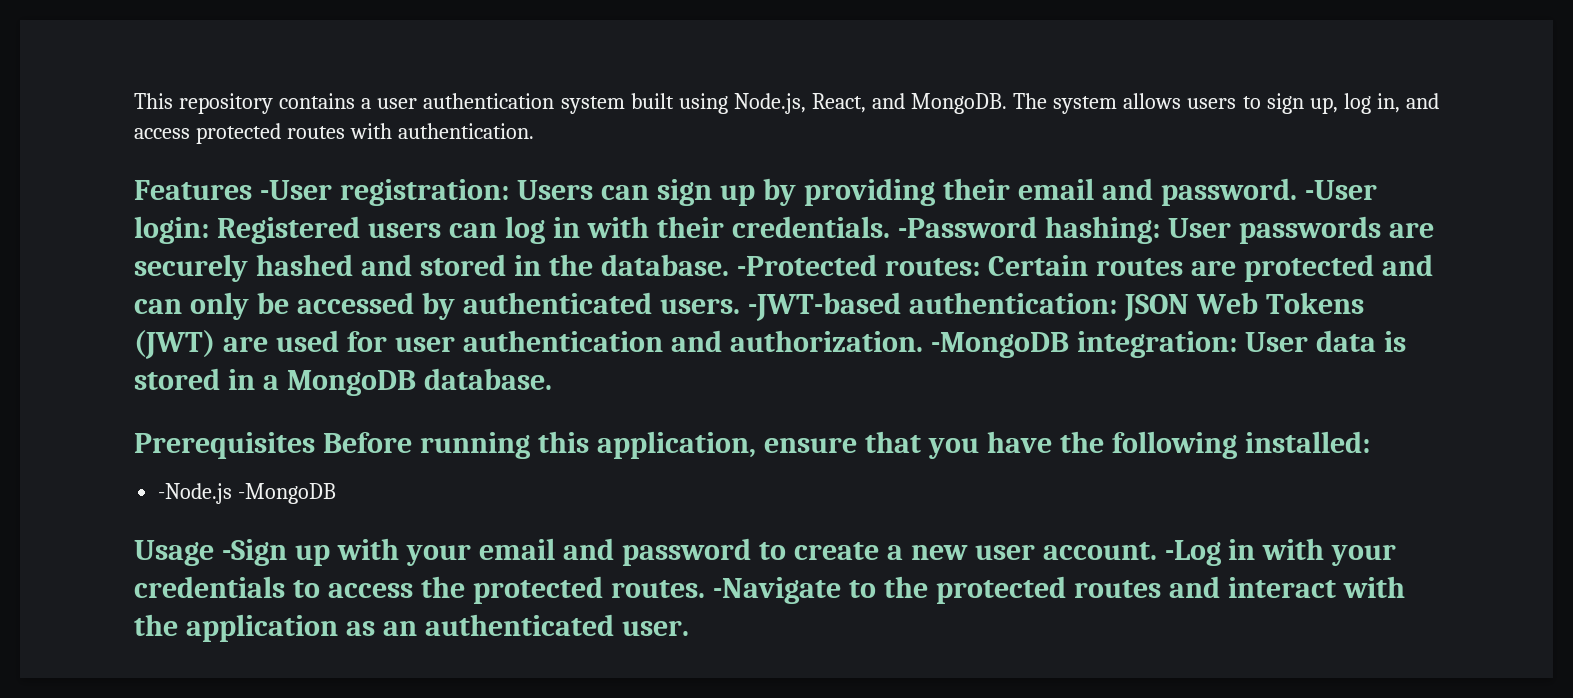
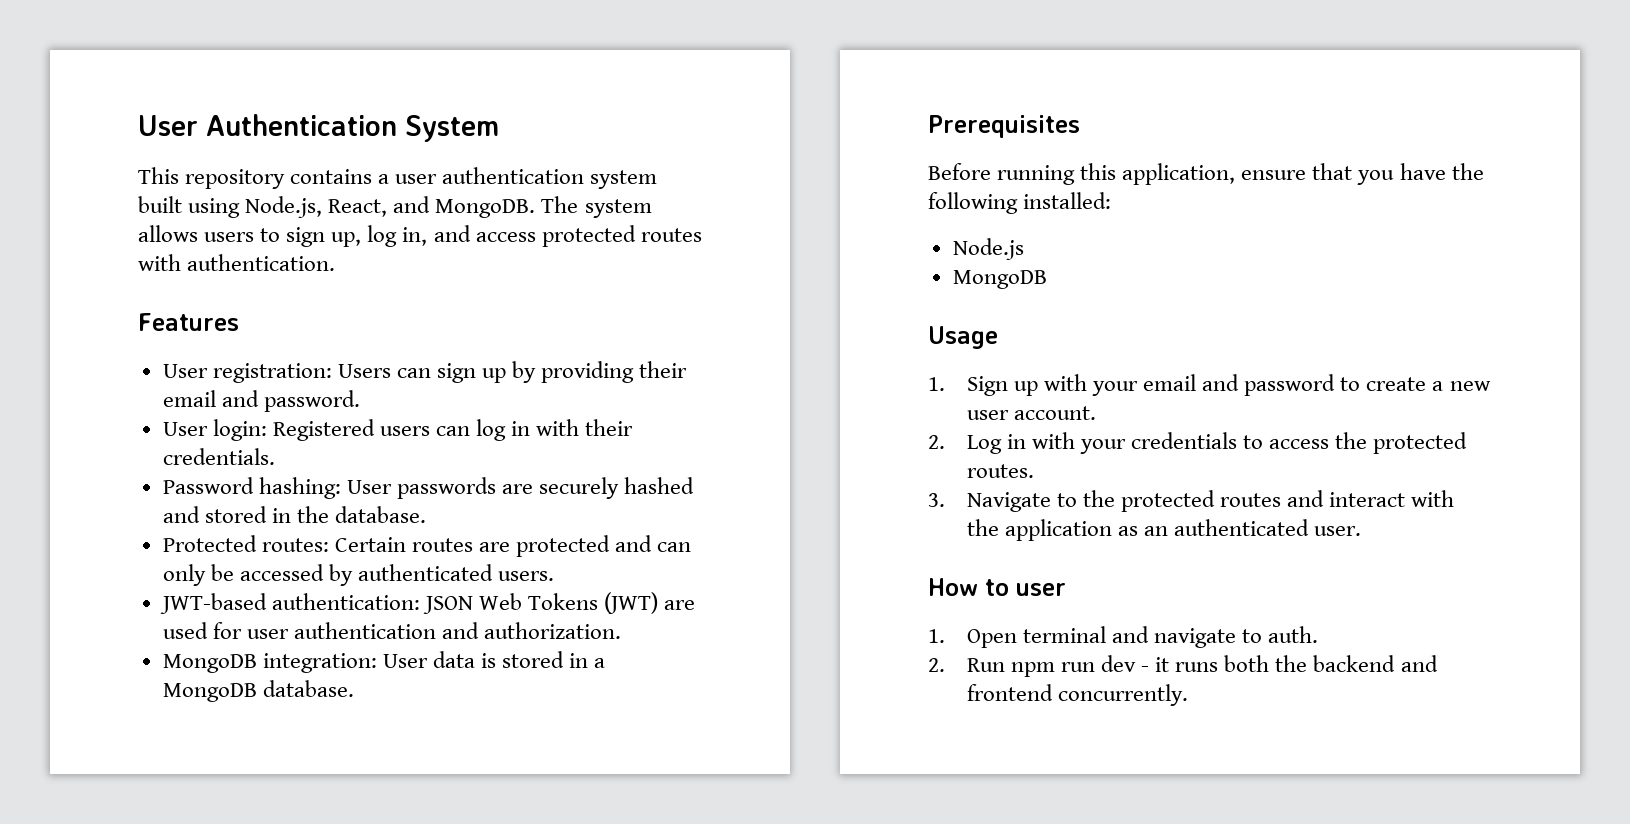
+ User Authentication System
- Features -User registration:
+ Features
+ User registration:
- Users can sign up by providing their email and password. -User login:
+ Users can sign up by providing their email and password.
+ User login:
- Registered users can log in with their credentials. -Password hashing:
+ Registered users can log in with their credentials.
+ Password hashing:
- User passwords are securely hashed and stored in the database. -Protected routes:
+ User passwords are securely hashed and stored in the database.
+ Protected routes:
- Certain routes are protected and can only be accessed by authenticated users. -JWT-based authentication:
+ Certain routes are protected and can only be accessed by authenticated users.
+ JWT-based authentication:
- JSON Web Tokens (JWT) are used for user authentication and authorization. -MongoDB integration:
+ JSON Web Tokens (JWT) are used for user authentication and authorization.
+ MongoDB integration:
- Prerequisites Before running this application, ensure that you have the following installed:
+ Prerequisites
+ Before running this application, ensure that you have the following installed:
- -Node.js -MongoDB
+ Node.js
+ MongoDB
- Usage -Sign up with your email and password to create a new user account. -Log in with your credentials to access the protected routes. -Navigate to the protected routes and interact with the application as an authenticated user.
+ Usage
+ 1. Sign up with your email and password to create a new user account.
+ 2. Log in with your credentials to access the protected routes.
+ 3. Navigate to the protected routes and interact with the application as an authenticated user.
+ How to user
+ 1. Open terminal and navigate to auth.
+ 2. Run npm run dev - it runs both the backend and frontend concurrently.

